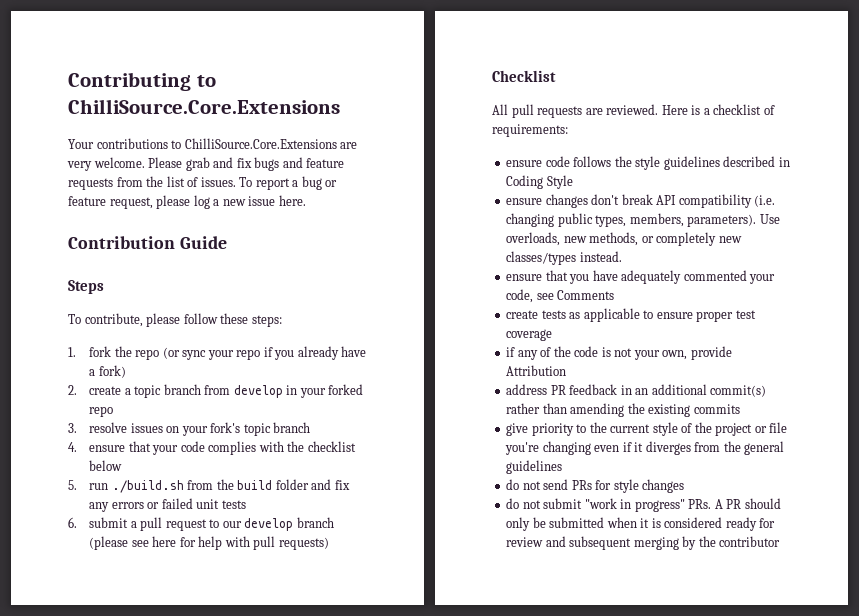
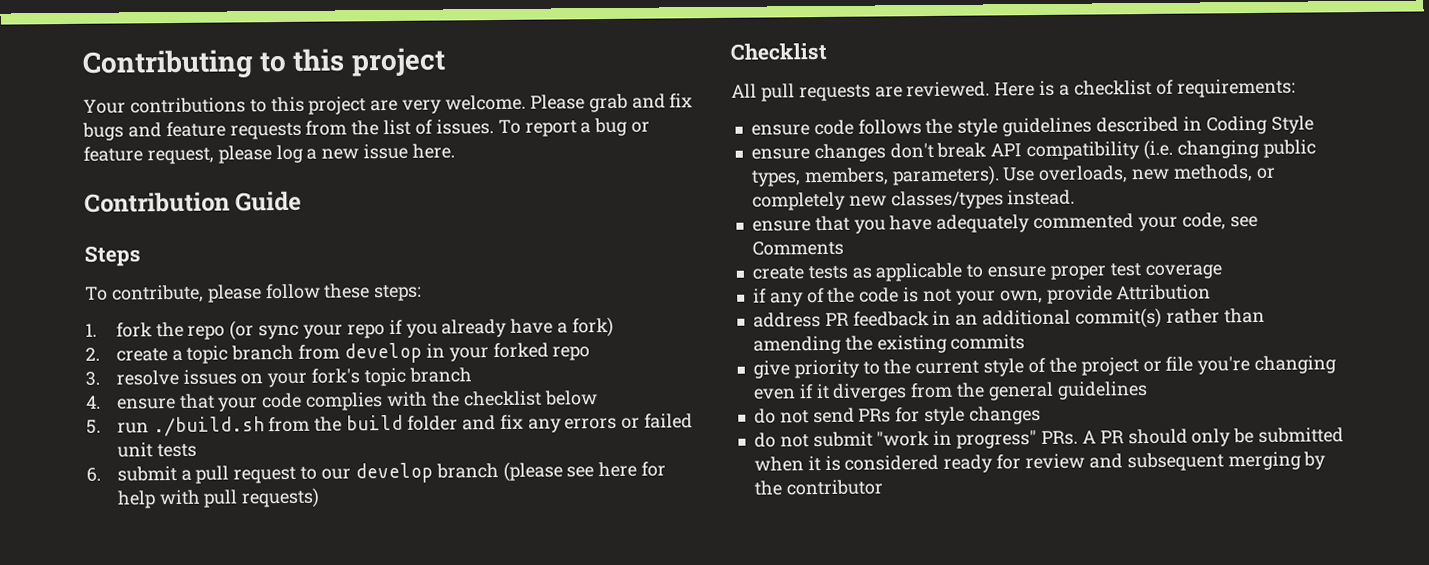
- Contributing to ChilliSource.Core.Extensions
+ Contributing to this project
- Your contributions to ChilliSource.Core.Extensions are very welcome.
+ Your contributions to this project are very welcome.

